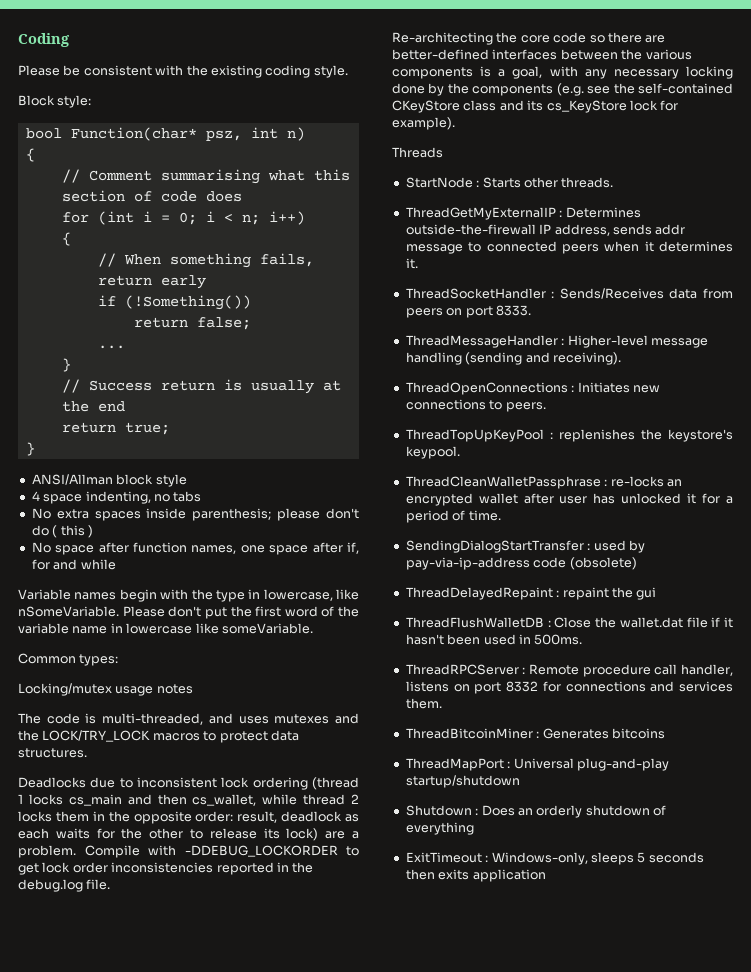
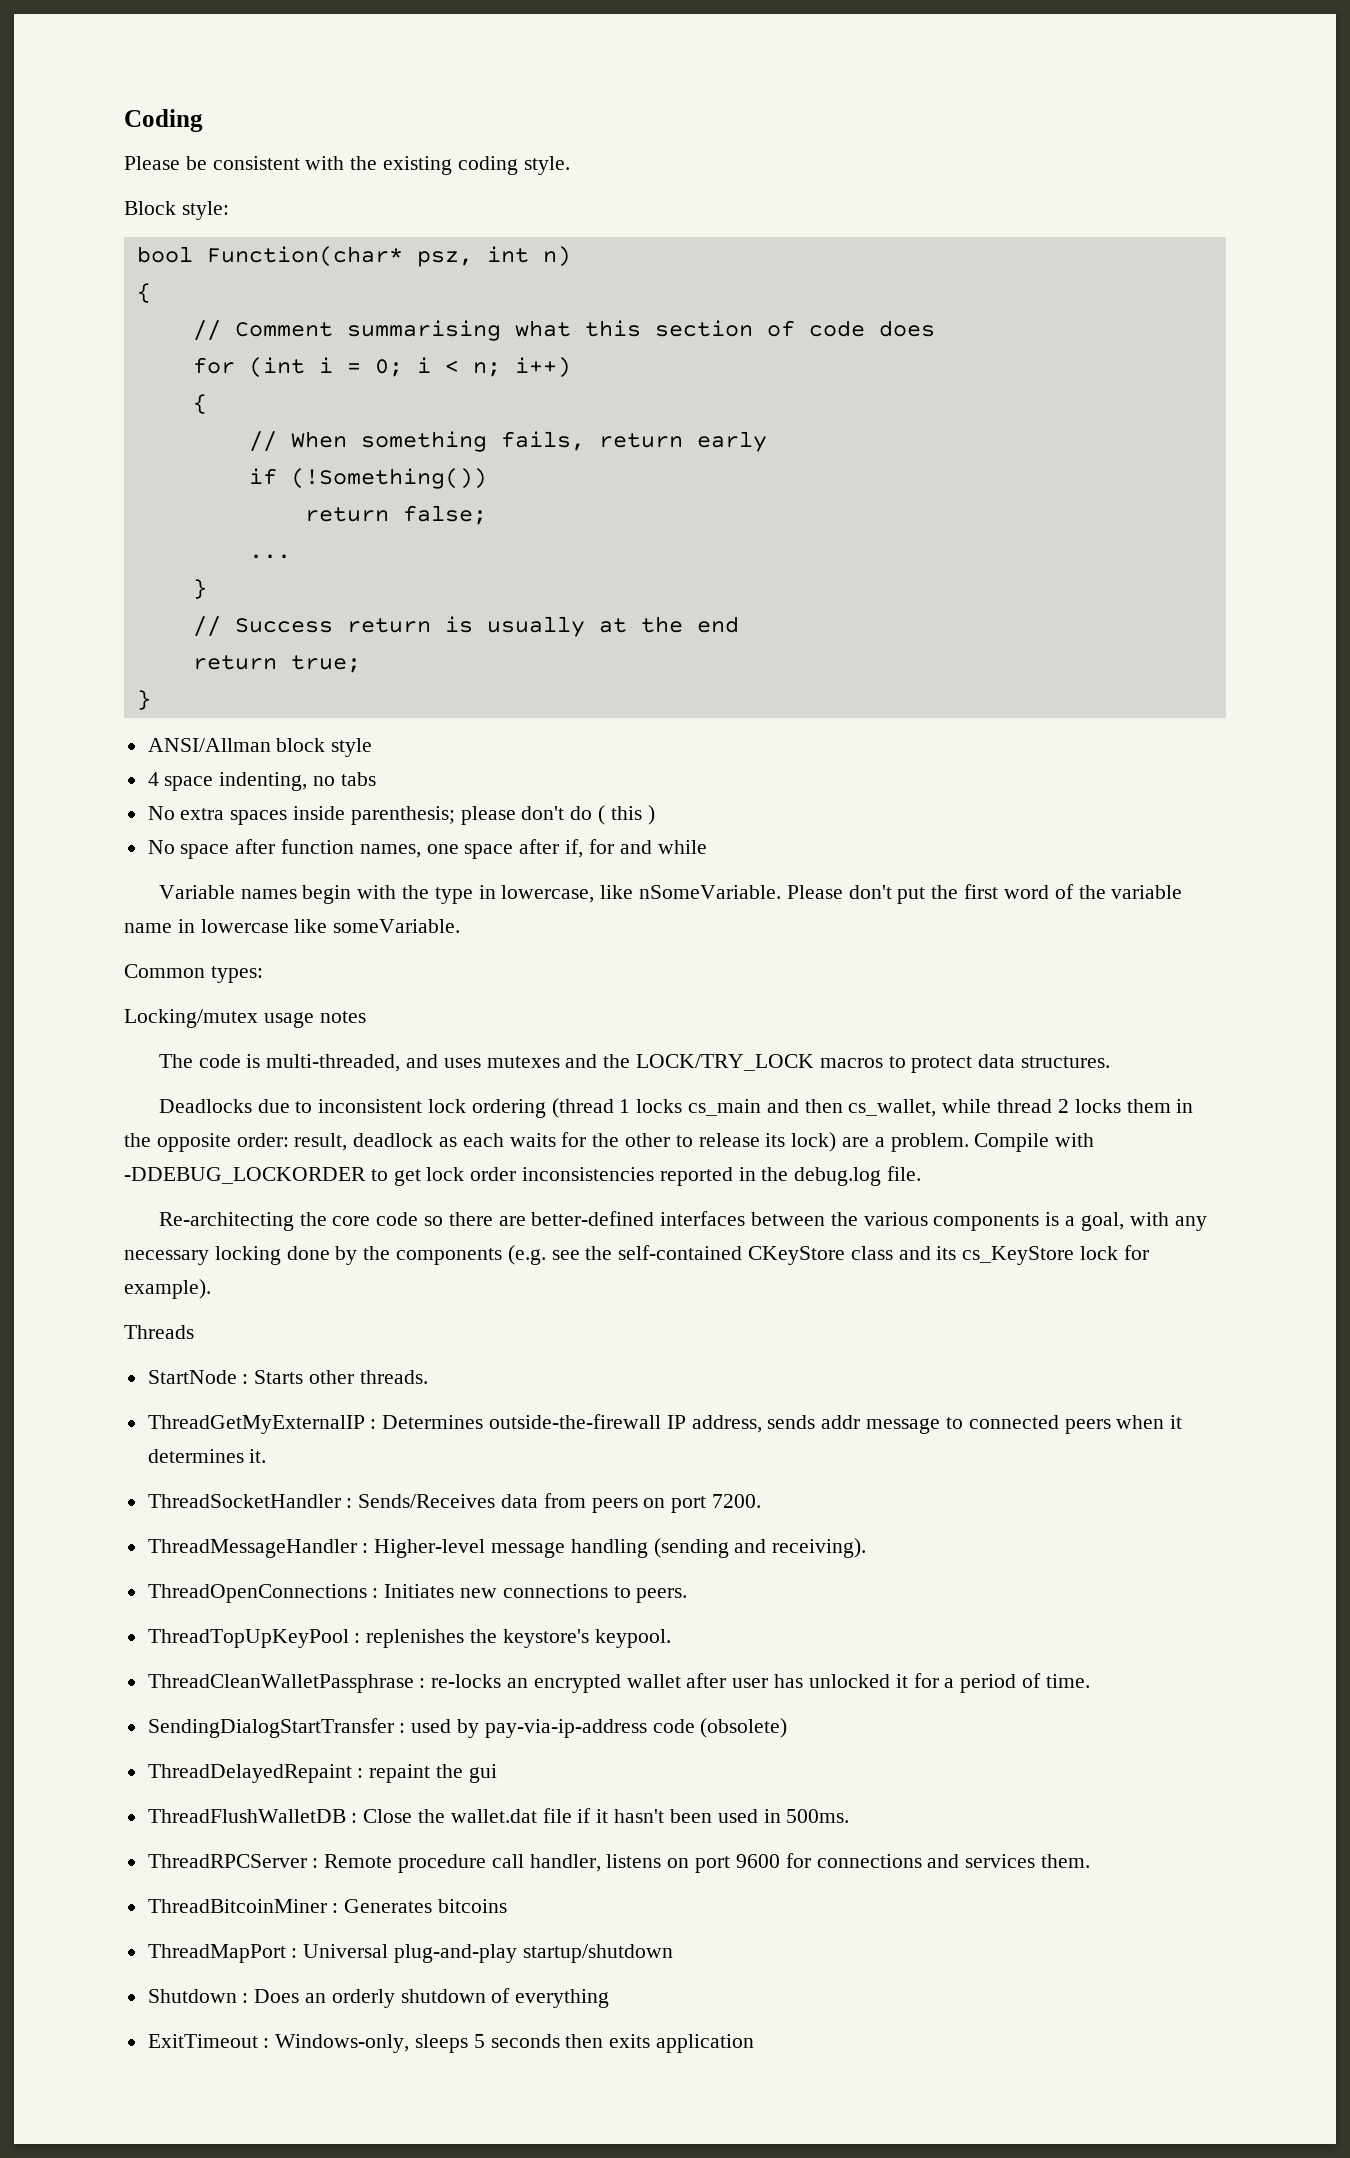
- ThreadSocketHandler : Sends/Receives data from peers on port 8333.
+ ThreadSocketHandler : Sends/Receives data from peers on port 7200.
- ThreadRPCServer : Remote procedure call handler, listens on port 8332 for connections and services them.
+ ThreadRPCServer : Remote procedure call handler, listens on port 9600 for connections and services them.

